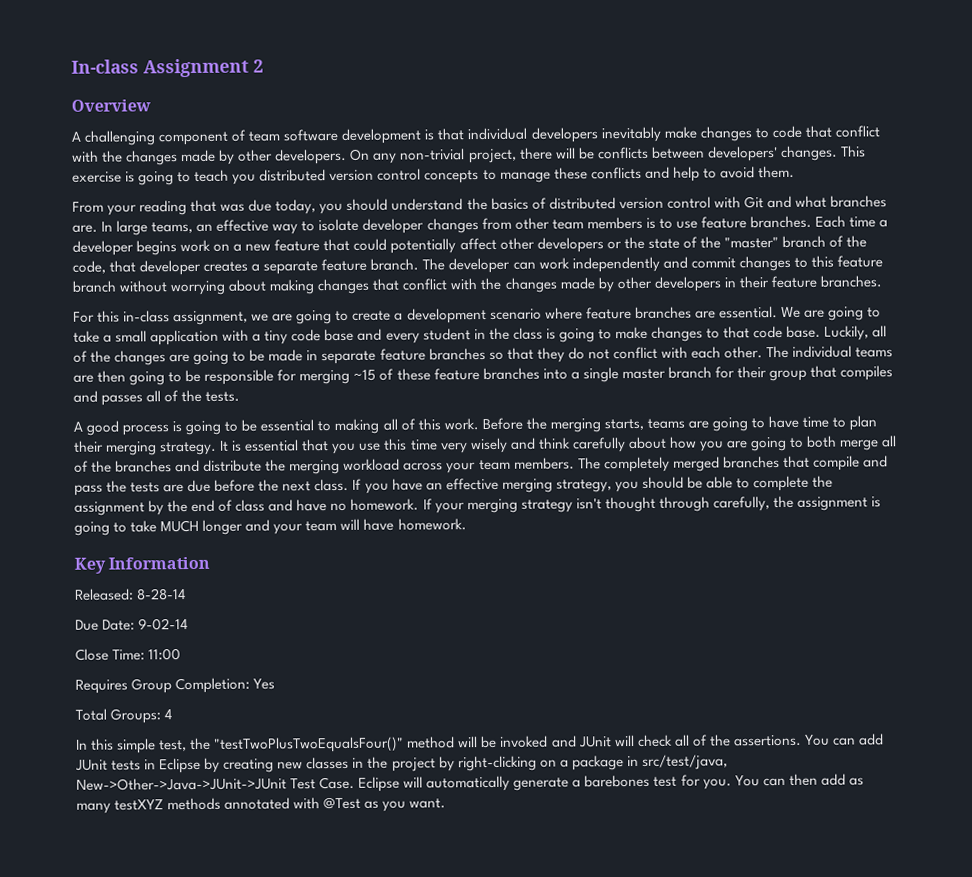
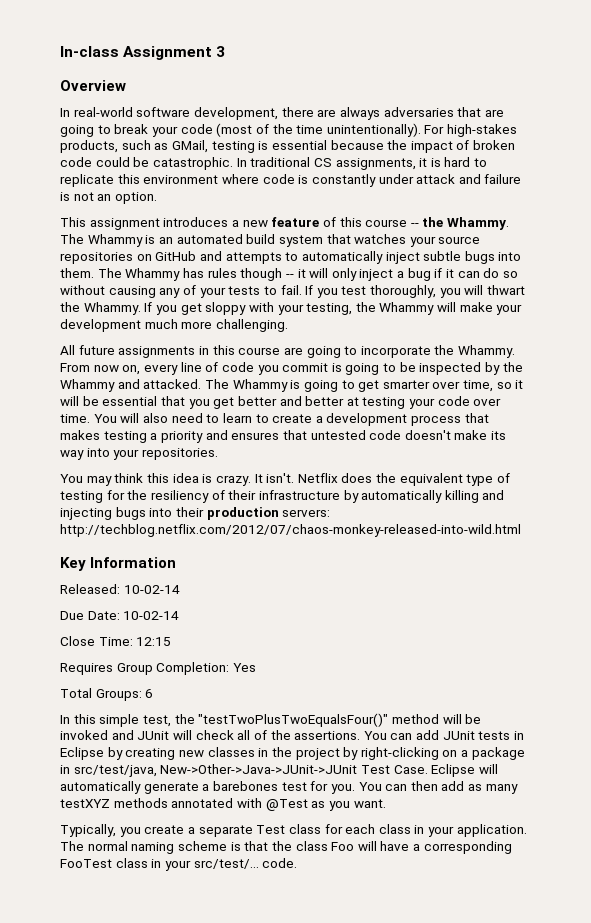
- In-class Assignment 2
+ In-class Assignment 3
- A challenging component of team software development is that individual developers inevitably make changes to code that conflict with the changes made by other developers. On any non-trivial project, there will be conflicts between developers' changes. This exercise is going to teach you distributed version control concepts to manage these conflicts and help to avoid them.
- From your reading that was due today, you should understand the basics of distributed version control with Git and what branches are. In large teams, an effective way to isolate developer changes from other team members is to use feature branches. Each time a developer begins work on a new feature that could potentially affect other developers or the state of the "master" branch of the code, that developer creates a separate feature branch. The developer can work independently and commit changes to this feature branch without worrying about making changes that conflict with the changes made by other developers in their feature branches.
- For this in-class assignment, we are going to create a development scenario where feature branches are essential. We are going to take a small application with a tiny code base and every student in the class is going to make changes to that code base. Luckily, all of the changes are going to be made in separate feature branches so that they do not conflict with each other. The individual teams are then going to be responsible for merging ~15 of these feature branches into a single master branch for their group that compiles and passes all of the tests.
- A good process is going to be essential to making all of this work. Before the merging starts, teams are going to have time to plan their merging strategy. It is essential that you use this time very wisely and think carefully about how you are going to both merge all of the branches and distribute the merging workload across your team members. The completely merged branches that compile and pass the tests are due before the next class. If you have an effective merging strategy, you should be able to complete the assignment by the end of class and have no homework. If your merging strategy isn't thought through carefully, the assignment is going to take MUCH longer and your team will have homework.
+ In real-world software development, there are always adversaries that are going to break your code (most of the time unintentionally). For high-stakes products, such as GMail, testing is essential because the impact of broken code could be catastrophic. In traditional CS assignments, it is hard to replicate this environment where code is constantly under attack and failure is not an option.
+ This assignment introduces a new feature of this course -- the Whammy. The Whammy is an automated build system that watches your source repositories on GitHub and attempts to automatically inject subtle bugs into them. The Whammy has rules though -- it will only inject a bug if it can do so without causing any of your tests to fail. If you test thoroughly, you will thwart the Whammy. If you get sloppy with your testing, the Whammy will make your development much more challenging.
+ All future assignments in this course are going to incorporate the Whammy. From now on, every line of code you commit is going to be inspected by the Whammy and attacked. The Whammy is going to get smarter over time, so it will be essential that you get better and better at testing your code over time. You will also need to learn to create a development process that makes testing a priority and ensures that untested code doesn't make its way into your repositories.
+ You may think this idea is crazy. It isn't. Netflix does the equivalent type of testing for the resiliency of their infrastructure by automatically killing and injecting bugs into their production servers: http://techblog.netflix.com/2012/07/chaos-monkey-released-into-wild.html
- Released: 8-28-14
+ Released: 10-02-14
- Due Date: 9-02-14
+ Due Date: 10-02-14
- Close Time: 11:00
+ Close Time: 12:15
- Total Groups: 4
+ Total Groups: 6
+ Typically, you create a separate Test class for each class in your application. The normal naming scheme is that the class Foo will have a corresponding FooTest class in your src/test/... code.

